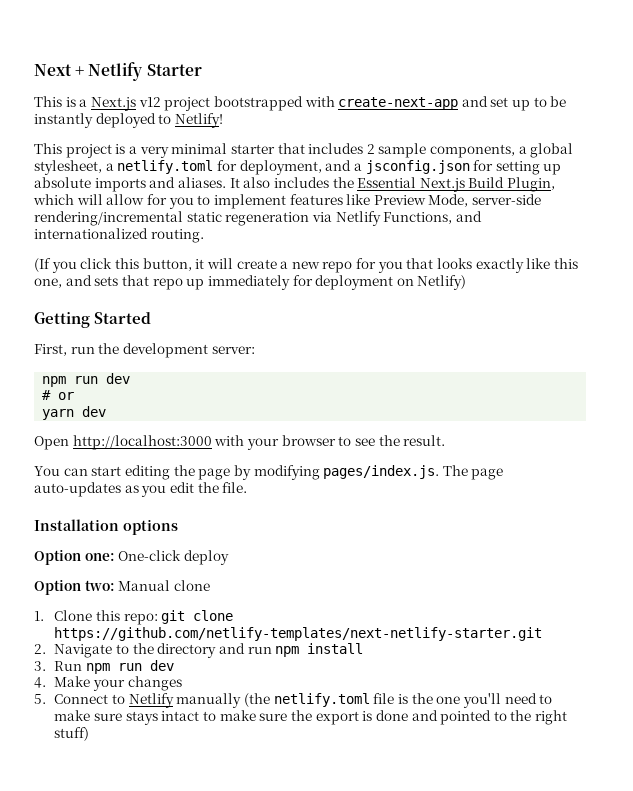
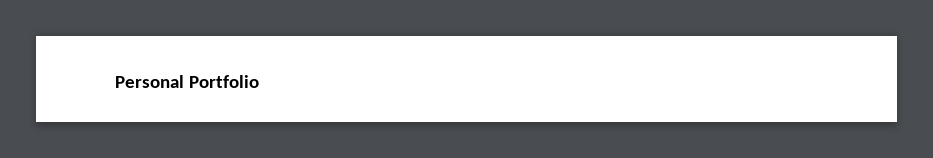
- Next + Netlify Starter
- This is a Next.js v12 project bootstrapped with create-next-app and set up to be instantly deployed to Netlify!
- This project is a very minimal starter that includes 2 sample components, a global stylesheet, a netlify.toml for deployment, and a jsconfig.json for setting up absolute imports and aliases. It also includes the Essential Next.js Build Plugin, which will allow for you to implement features like Preview Mode, server-side rendering/incremental static regeneration via Netlify Functions, and internationalized routing.
- (If you click this button, it will create a new repo for you that looks exactly like this one, and sets that repo up immediately for deployment on Netlify)
- Getting Started
- First, run the development server:
- npm run dev
- # or
- yarn dev
- Open http://localhost:3000 with your browser to see the result.
- You can start editing the page by modifying pages/index.js. The page auto-updates as you edit the file.
- Installation options
- Option one: One-click deploy
- Option two: Manual clone
- 1. Clone this repo: git clone https://github.com/netlify-templates/next-netlify-starter.git
- 2. Navigate to the directory and run npm install
- 3. Run npm run dev
- 4. Make your changes
- 5. Connect to Netlify manually (the netlify.toml file is the one you'll need to make sure stays intact to make sure the export is done and pointed to the right stuff)
+ Personal Portfolio

